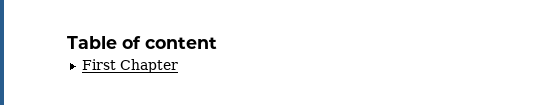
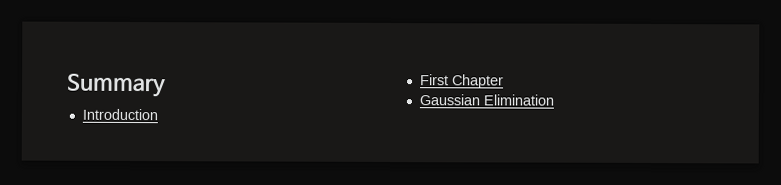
- Table of content
+ Summary
+ Introduction
+ Gaussian Elimination

